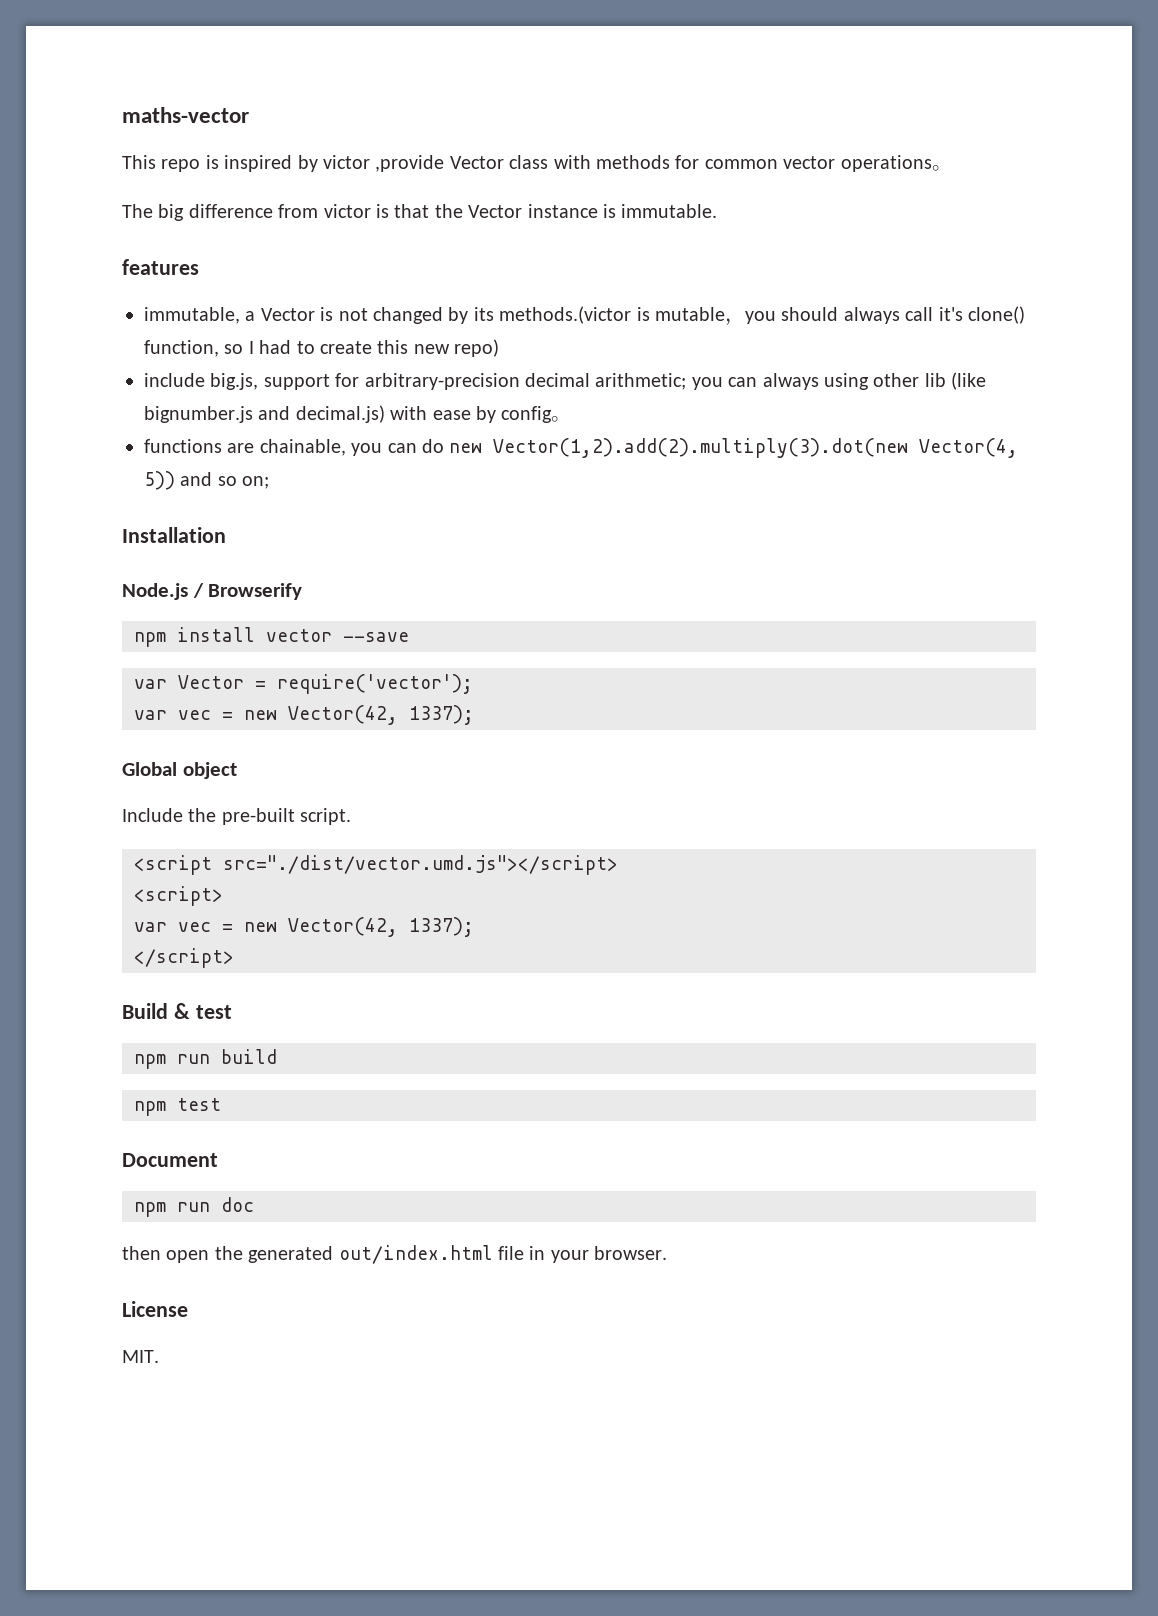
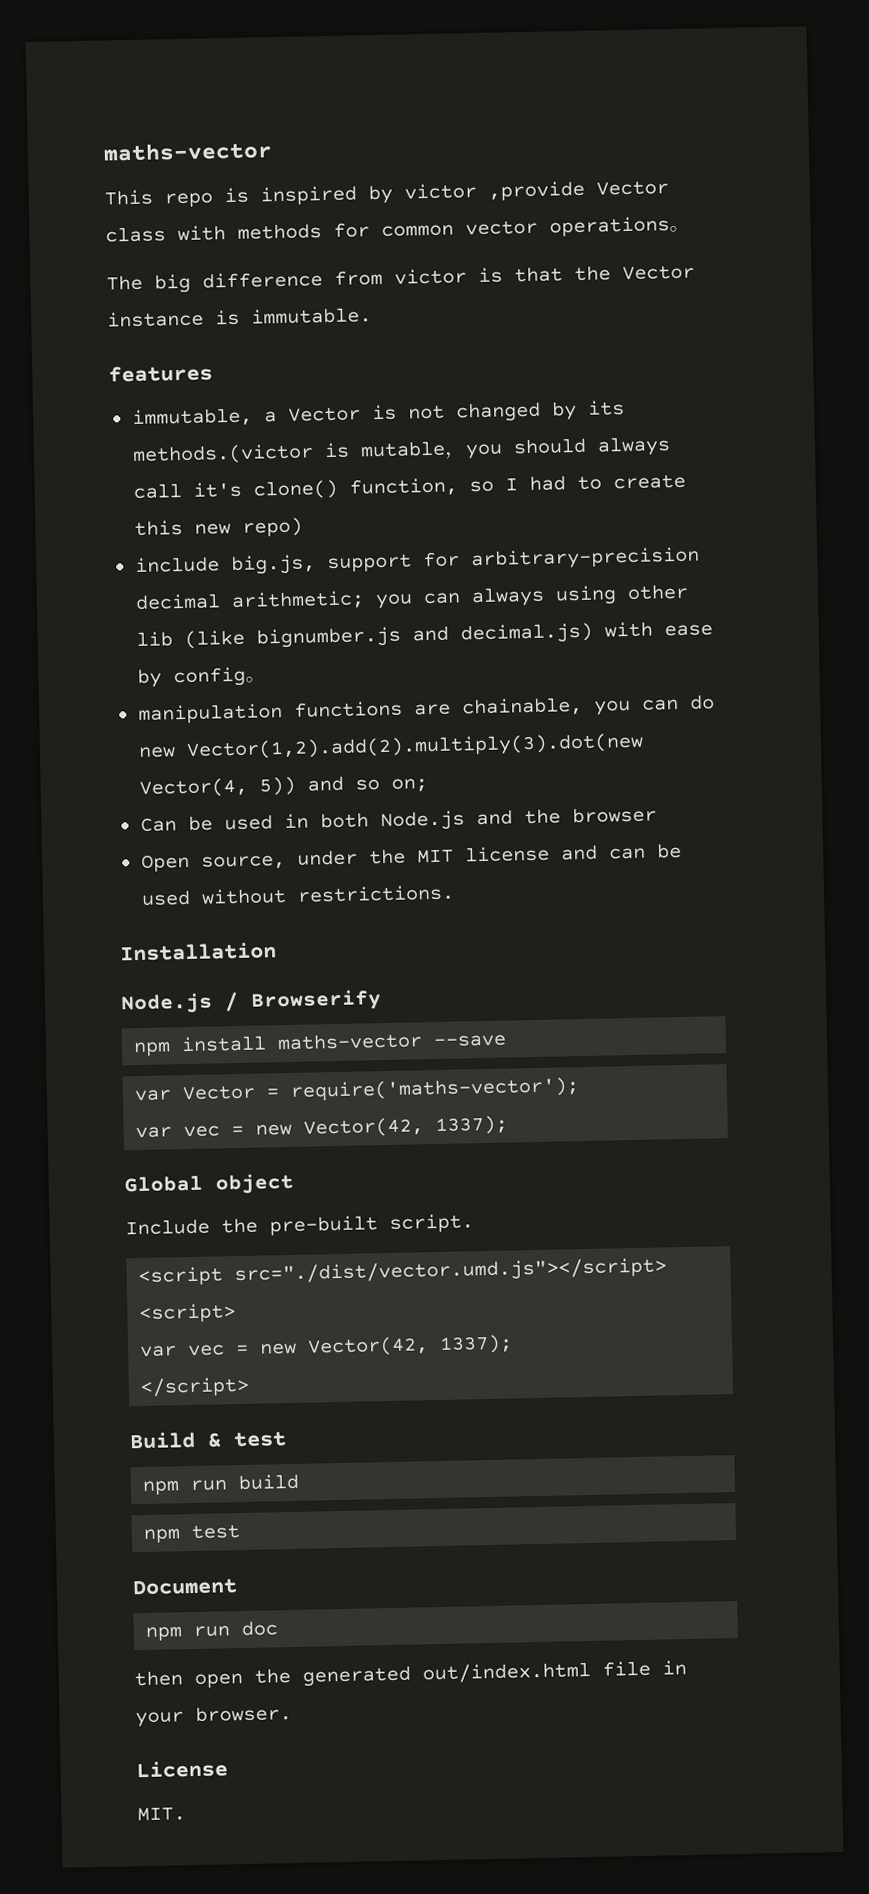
- functions are chainable, you can do new Vector(1,2).add(2).multiply(3).dot(new Vector(4, 5)) and so on;
+ manipulation functions are chainable, you can do new Vector(1,2).add(2).multiply(3).dot(new Vector(4, 5)) and so on;
+ Can be used in both Node.js and the browser
+ Open source, under the MIT license and can be used without restrictions.
- npm install vector --save
+ npm install maths-vector --save
- var Vector = require('vector');
+ var Vector = require('maths-vector');

